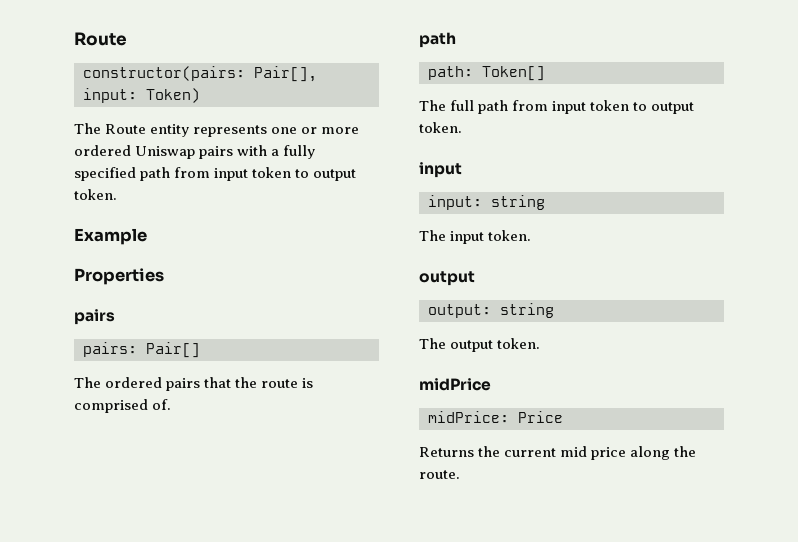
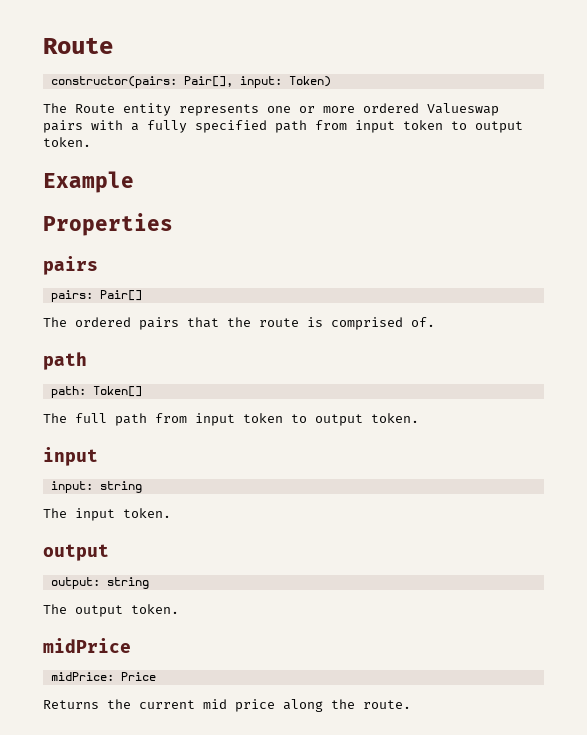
- The Route entity represents one or more ordered Uniswap pairs with a fully specified path from input token to output token.
+ The Route entity represents one or more ordered Valueswap pairs with a fully specified path from input token to output token.

